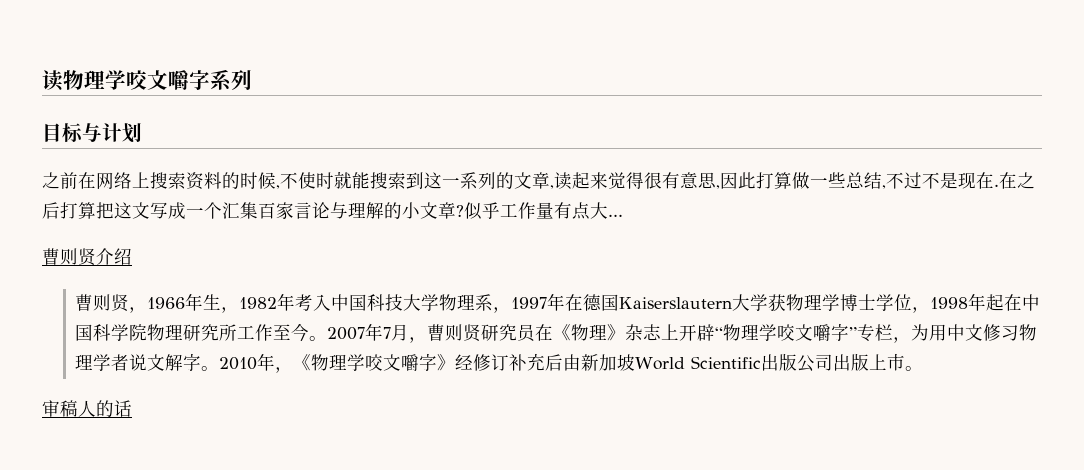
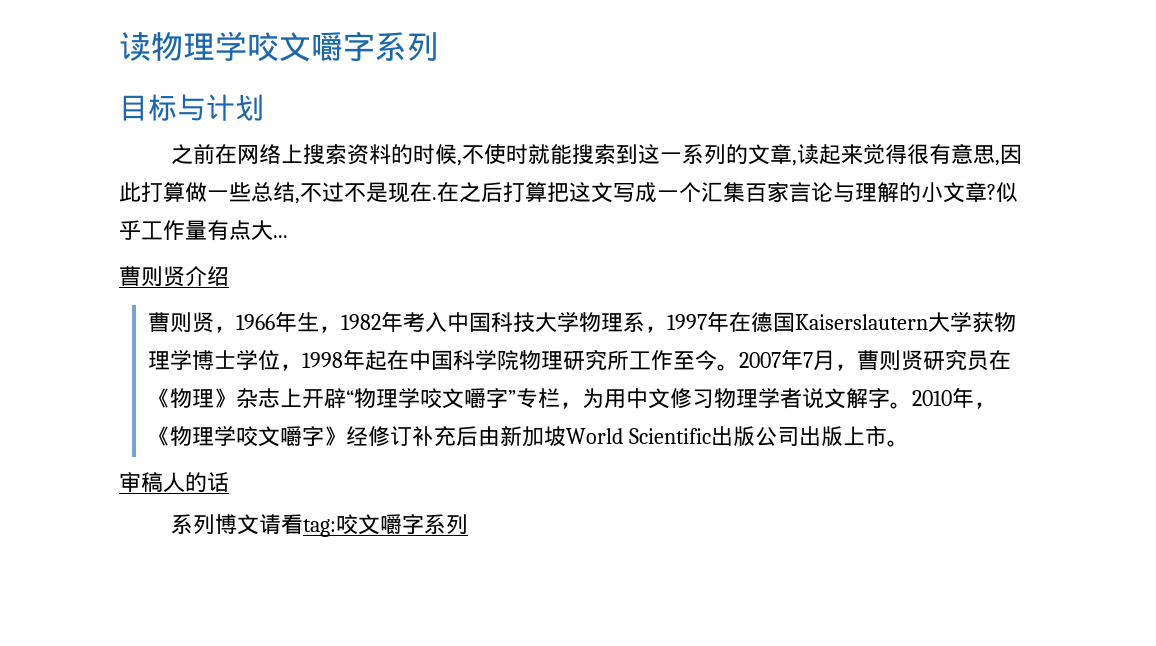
+ 系列博文请看tag:咬文嚼字系列

